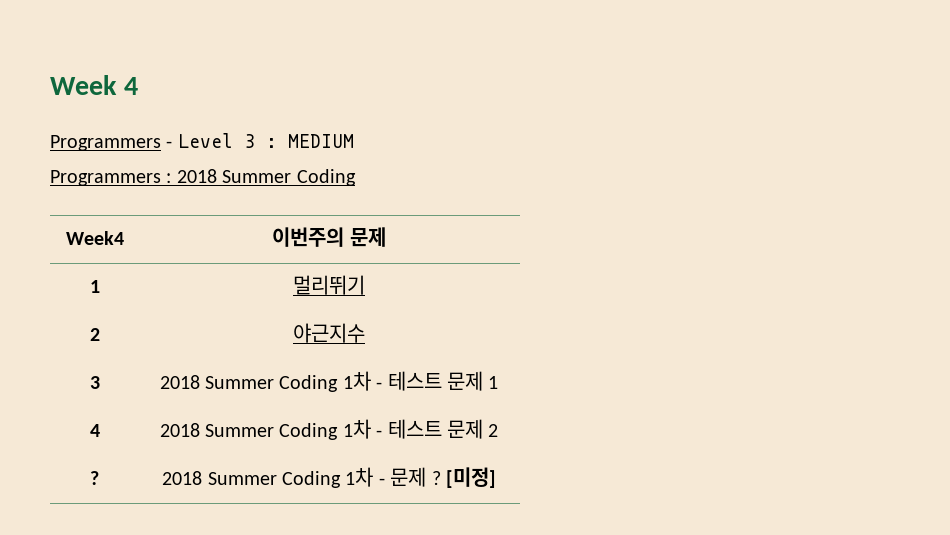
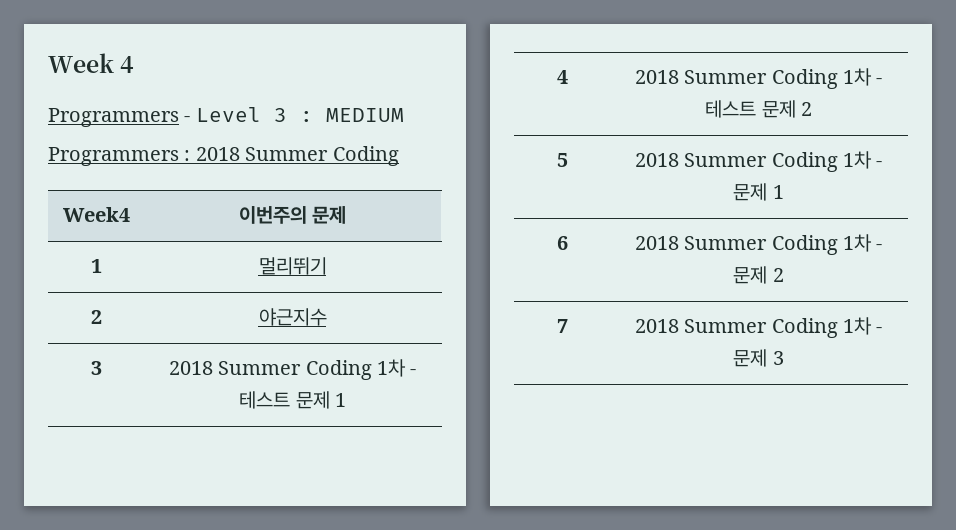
- ? | 2018 Summer Coding 1차 - 문제 ? [미정]
+ 5 | 2018 Summer Coding 1차 - 문제 1
+ 6 | 2018 Summer Coding 1차 - 문제 2
+ 7 | 2018 Summer Coding 1차 - 문제 3

